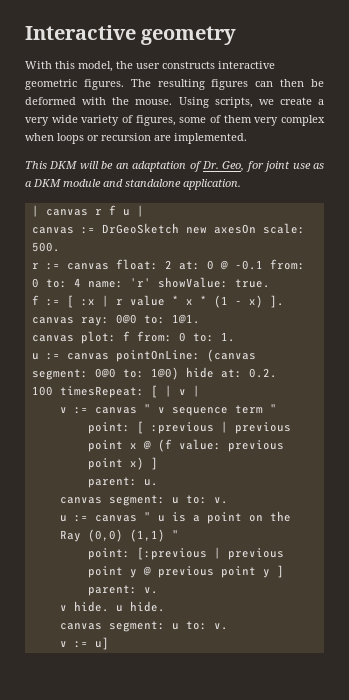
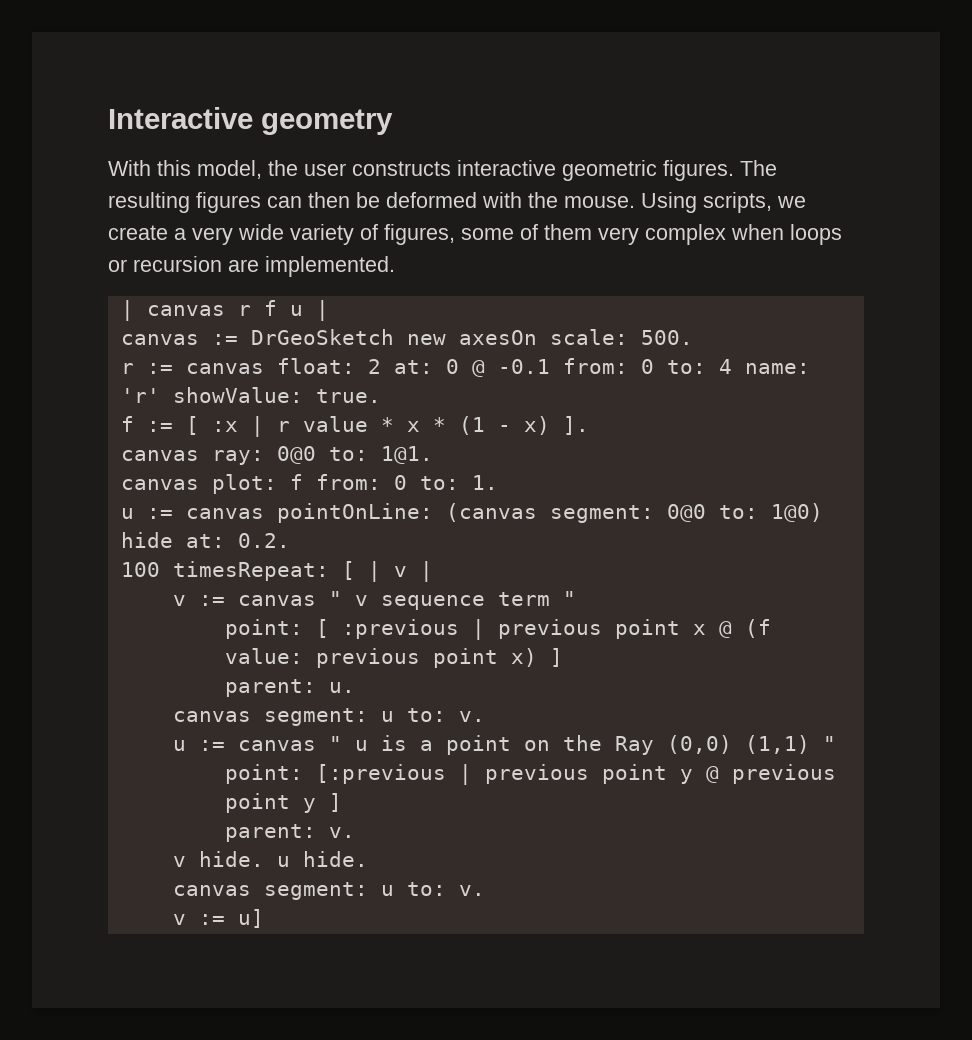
- This DKM will be an adaptation of Dr. Geo, for joint use as a DKM module and standalone application.

